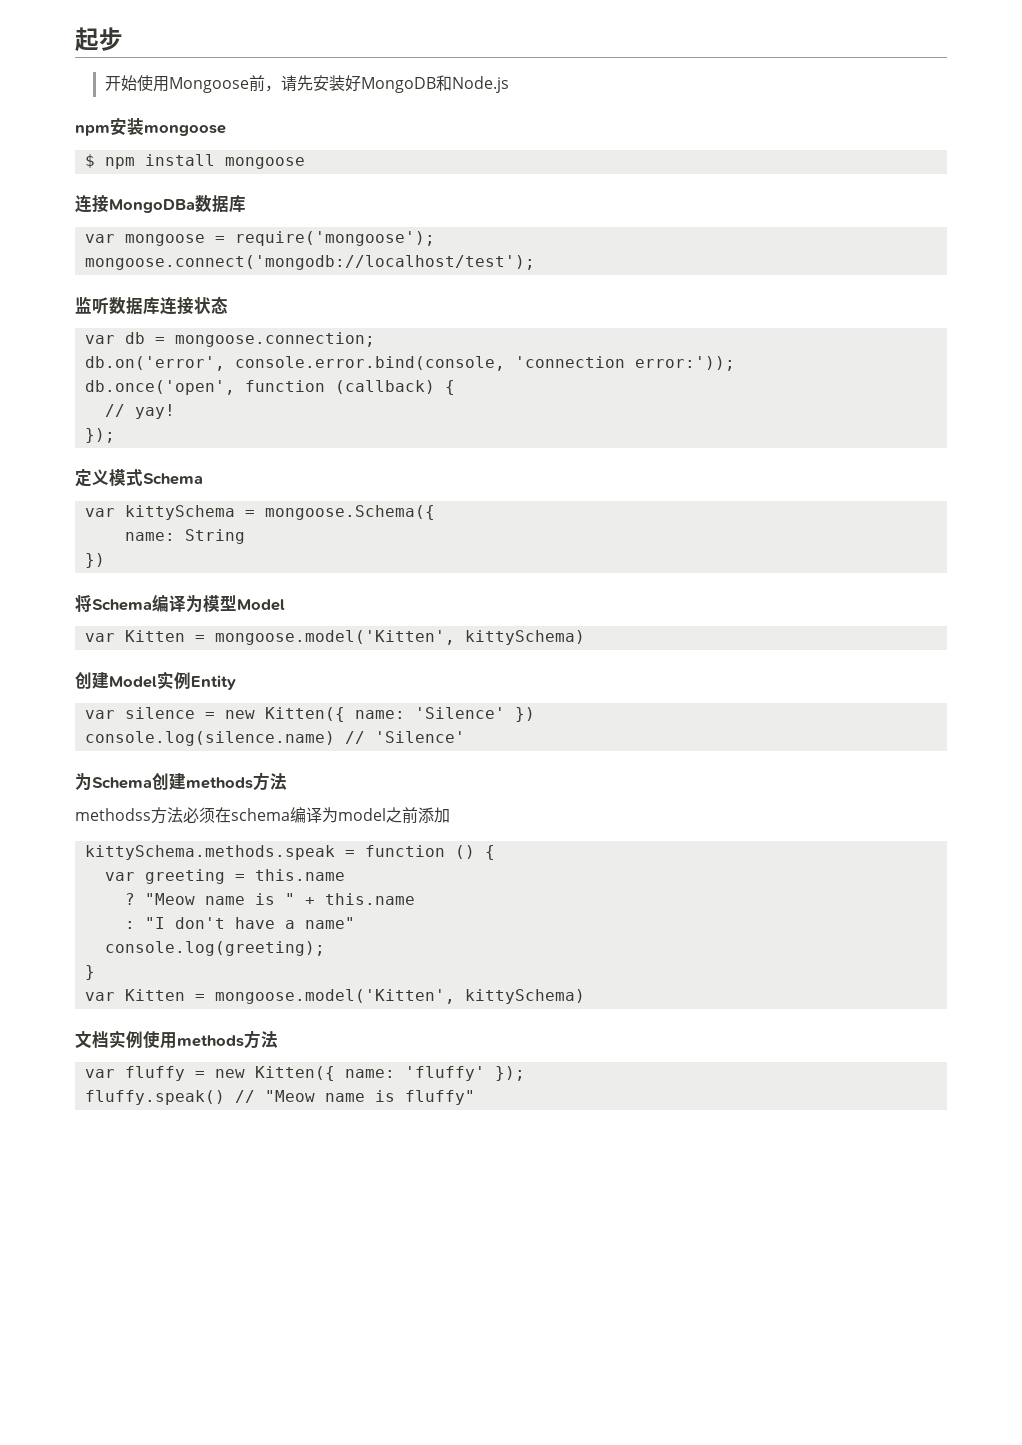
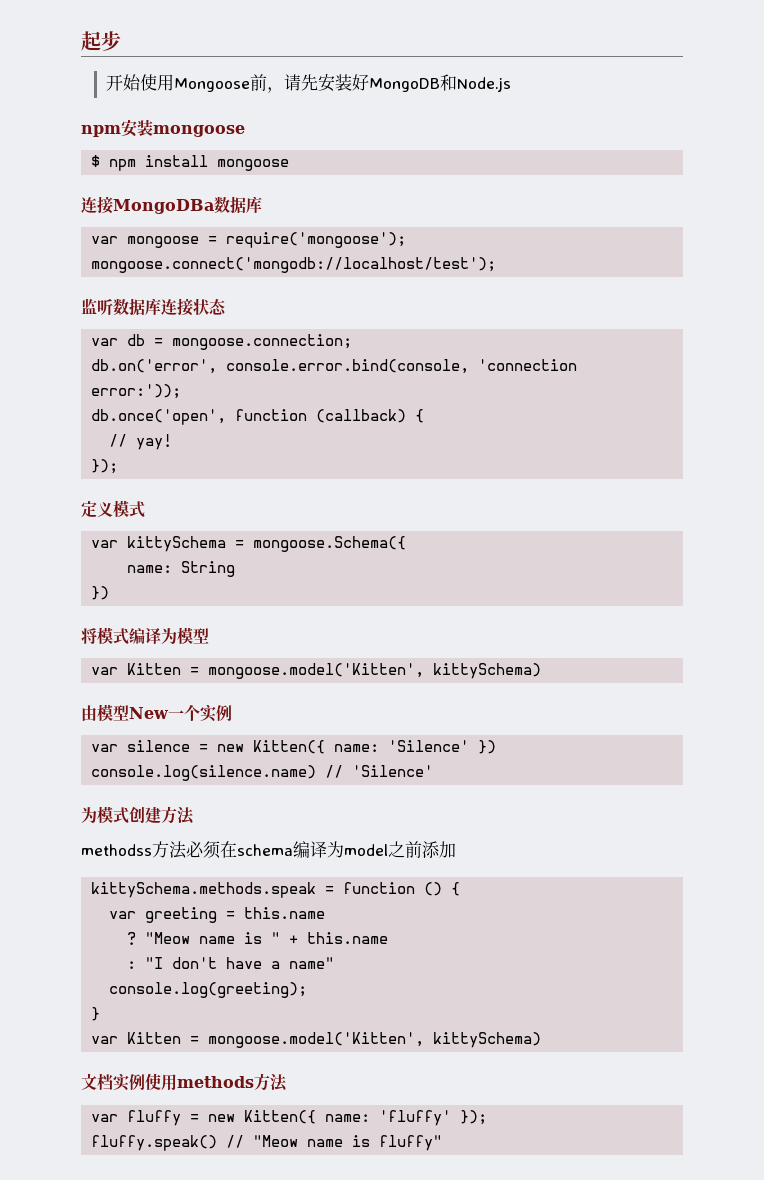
- 定义模式Schema
+ 定义模式
- 将Schema编译为模型Model
+ 将模式编译为模型
  var Kitten = mongoose.model('Kitten', kittySchema)
- 创建Model实例Entity
+ 由模型New一个实例
- 为Schema创建methods方法
+ 为模式创建方法

